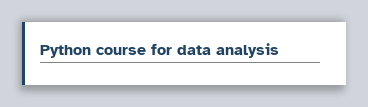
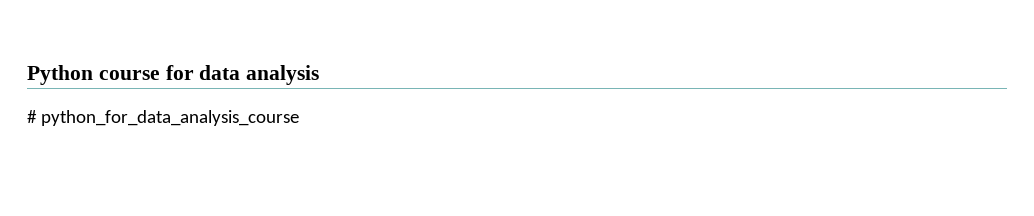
+ # python_for_data_analysis_course

